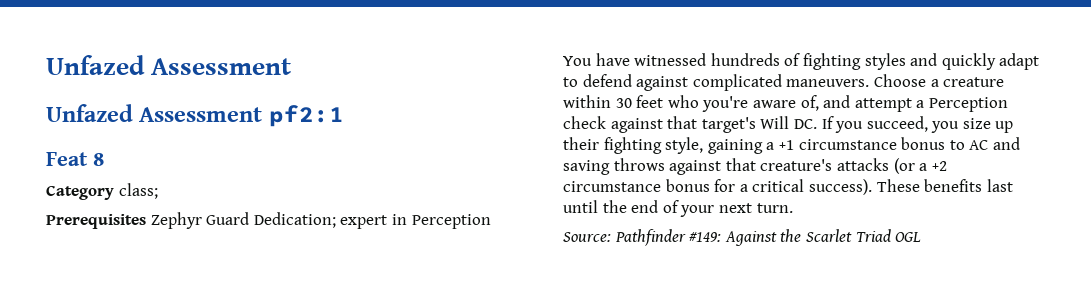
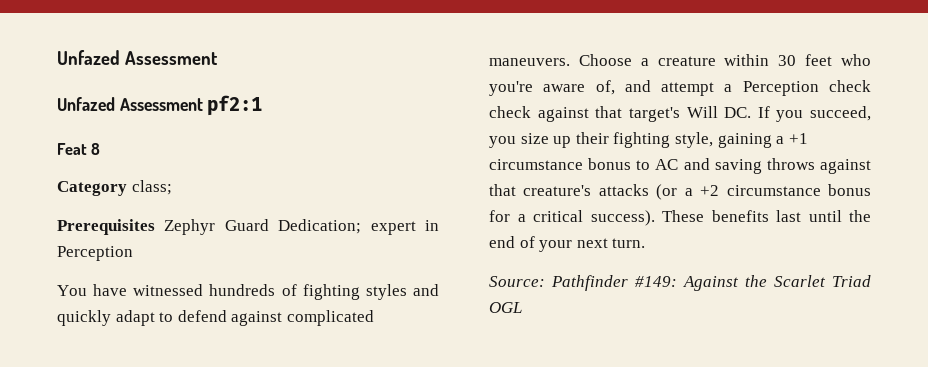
- Choose a creature within 30 feet who you're aware of, and attempt a Perception check against that target's Will DC. If you succeed, you size up their fighting style, gaining a +1 circumstance bonus to AC and saving throws against that creature's attacks (or a +2 circumstance bonus for a critical success).
+ Choose a creature within 30 feet who you're aware of, and attempt a Perception check check against that target's Will DC. If you succeed, you size up their fighting style, gaining a +1 circumstance bonus to AC and saving throws against that creature's attacks (or a +2 circumstance bonus for a critical success).

